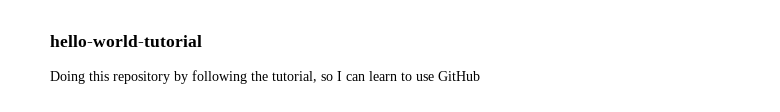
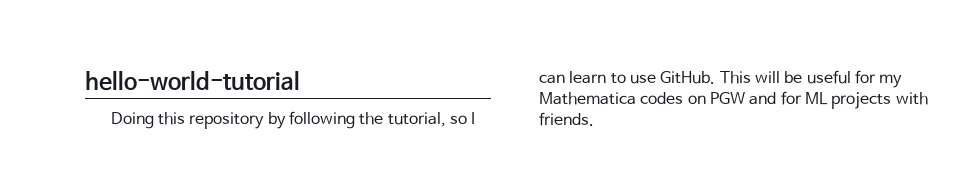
- Doing this repository by following the tutorial, so I can learn to use GitHub
+ Doing this repository by following the tutorial, so I can learn to use GitHub. This will be useful for my Mathematica codes on PGW and for ML projects with friends.

